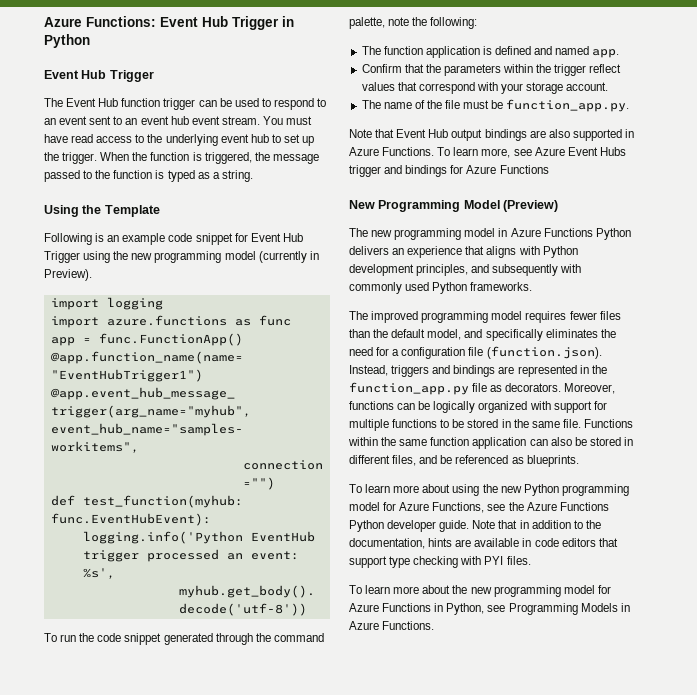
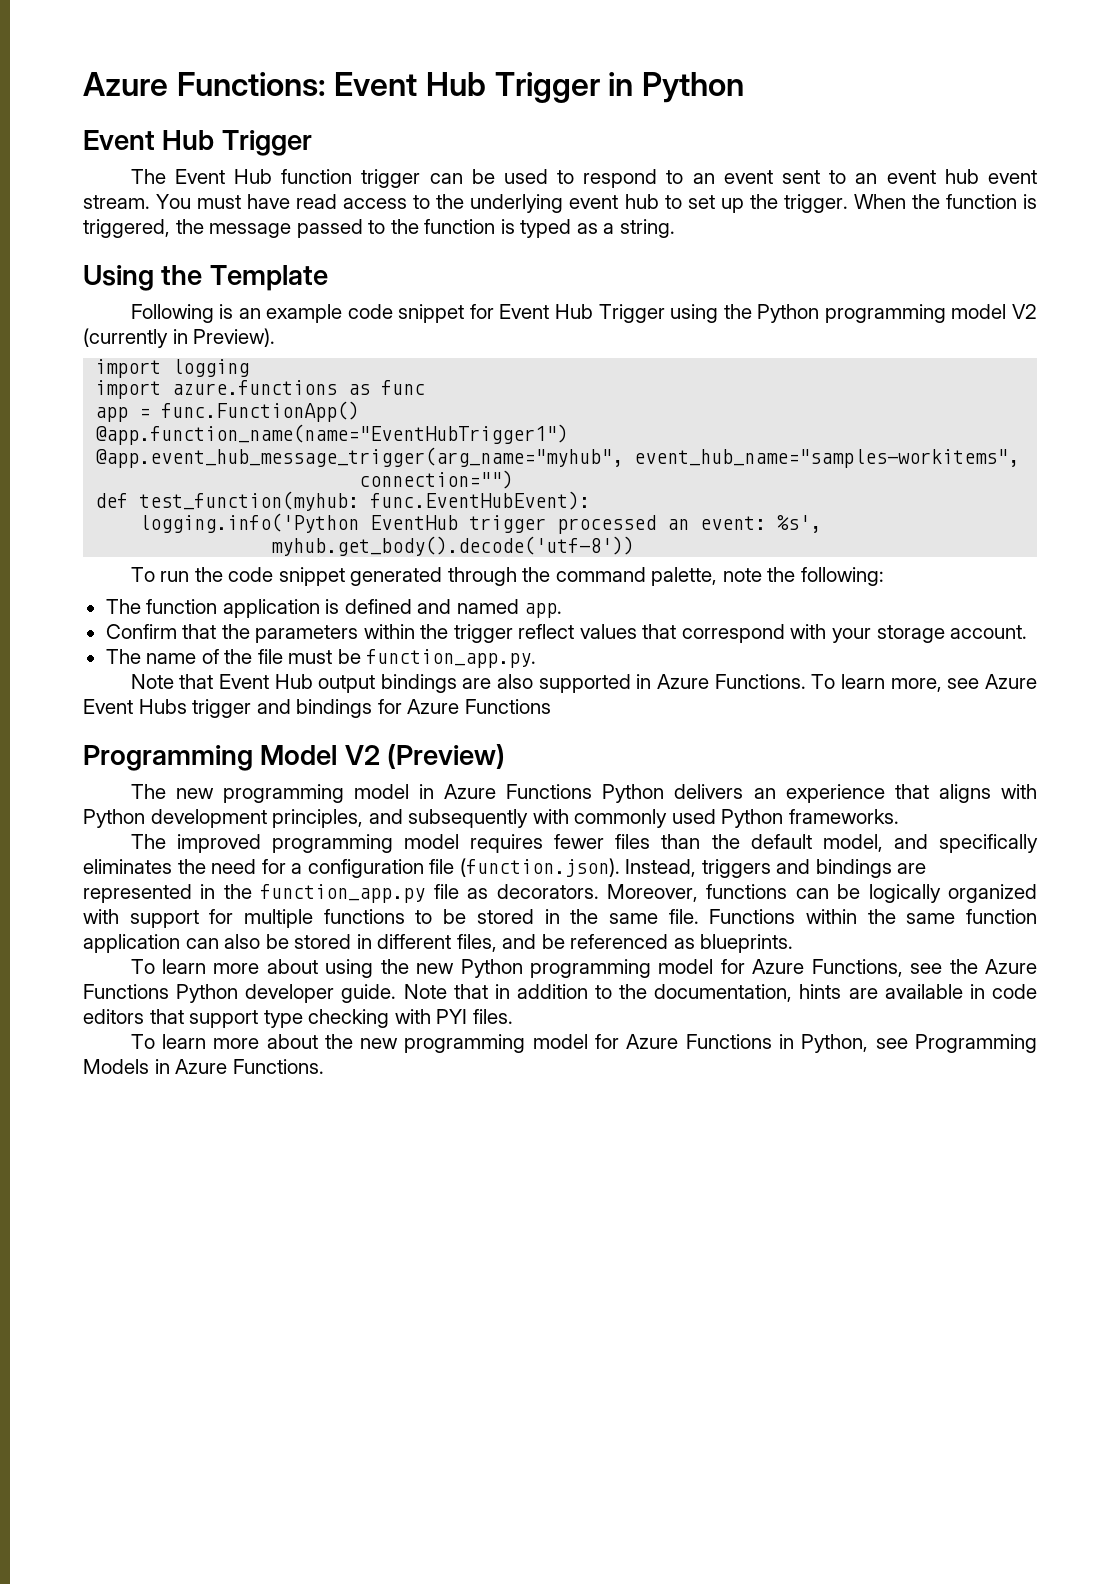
- Following is an example code snippet for Event Hub Trigger using the new programming model (currently in Preview).
+ Following is an example code snippet for Event Hub Trigger using the Python programming model V2 (currently in Preview).
- New Programming Model (Preview)
+ Programming Model V2 (Preview)

